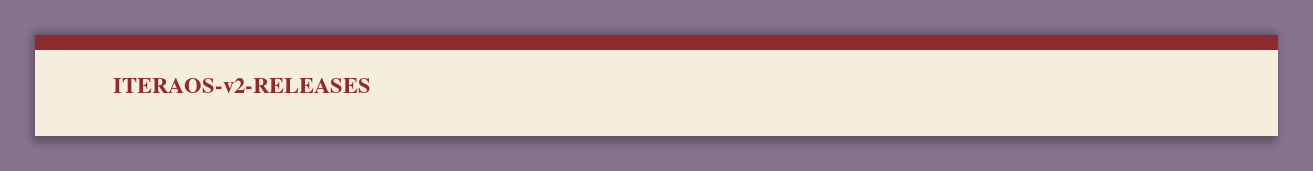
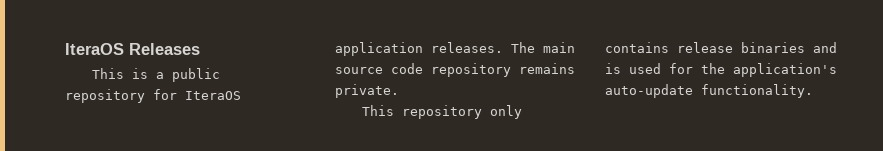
- ITERAOS-v2-RELEASES
+ IteraOS Releases
+ This is a public repository for IteraOS application releases. The main source code repository remains private.
+ This repository only contains release binaries and is used for the application's auto-update functionality.

